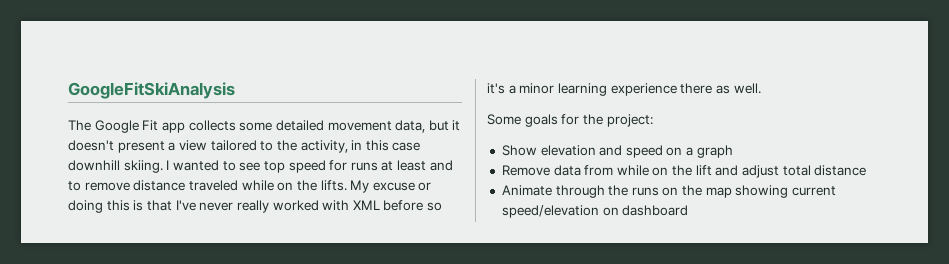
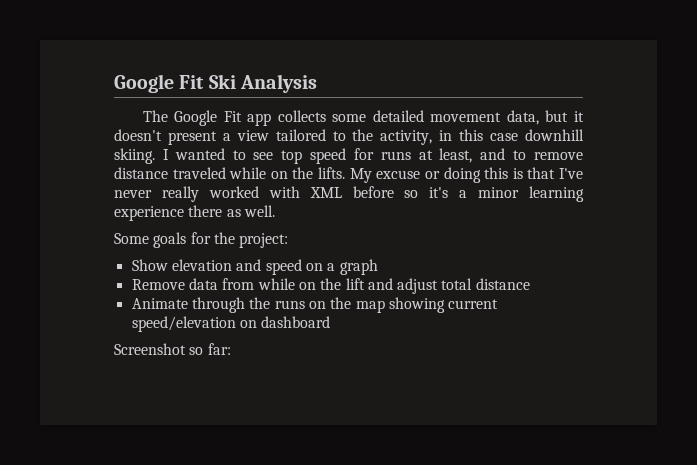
- GoogleFitSkiAnalysis
+ Google Fit Ski Analysis
- I wanted to see top speed for runs at least and to remove distance traveled while on the lifts.
+ I wanted to see top speed for runs at least, and to remove distance traveled while on the lifts.
+ Screenshot so far:

